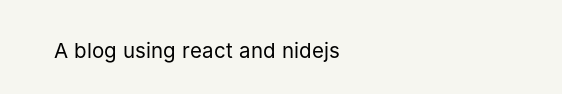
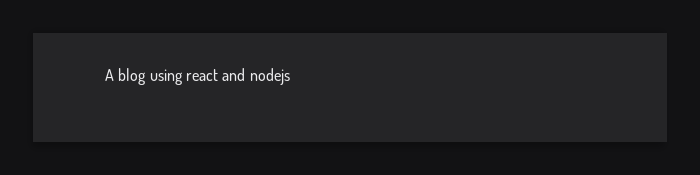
- A blog using react and nidejs
+ A blog using react and nodejs

